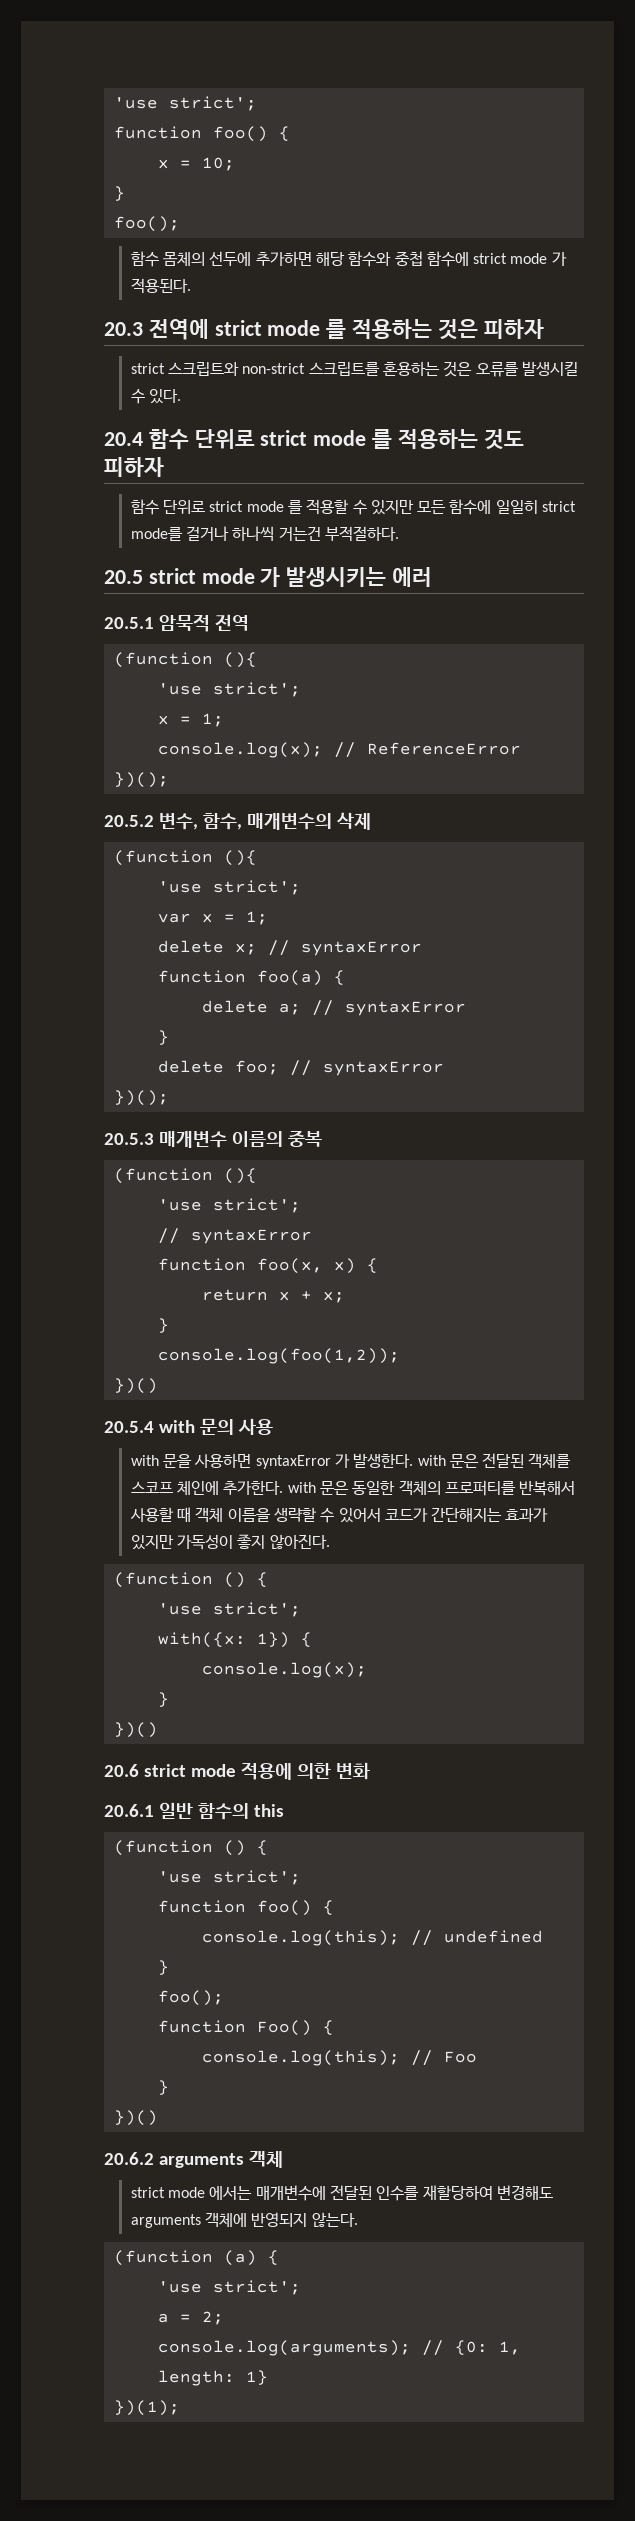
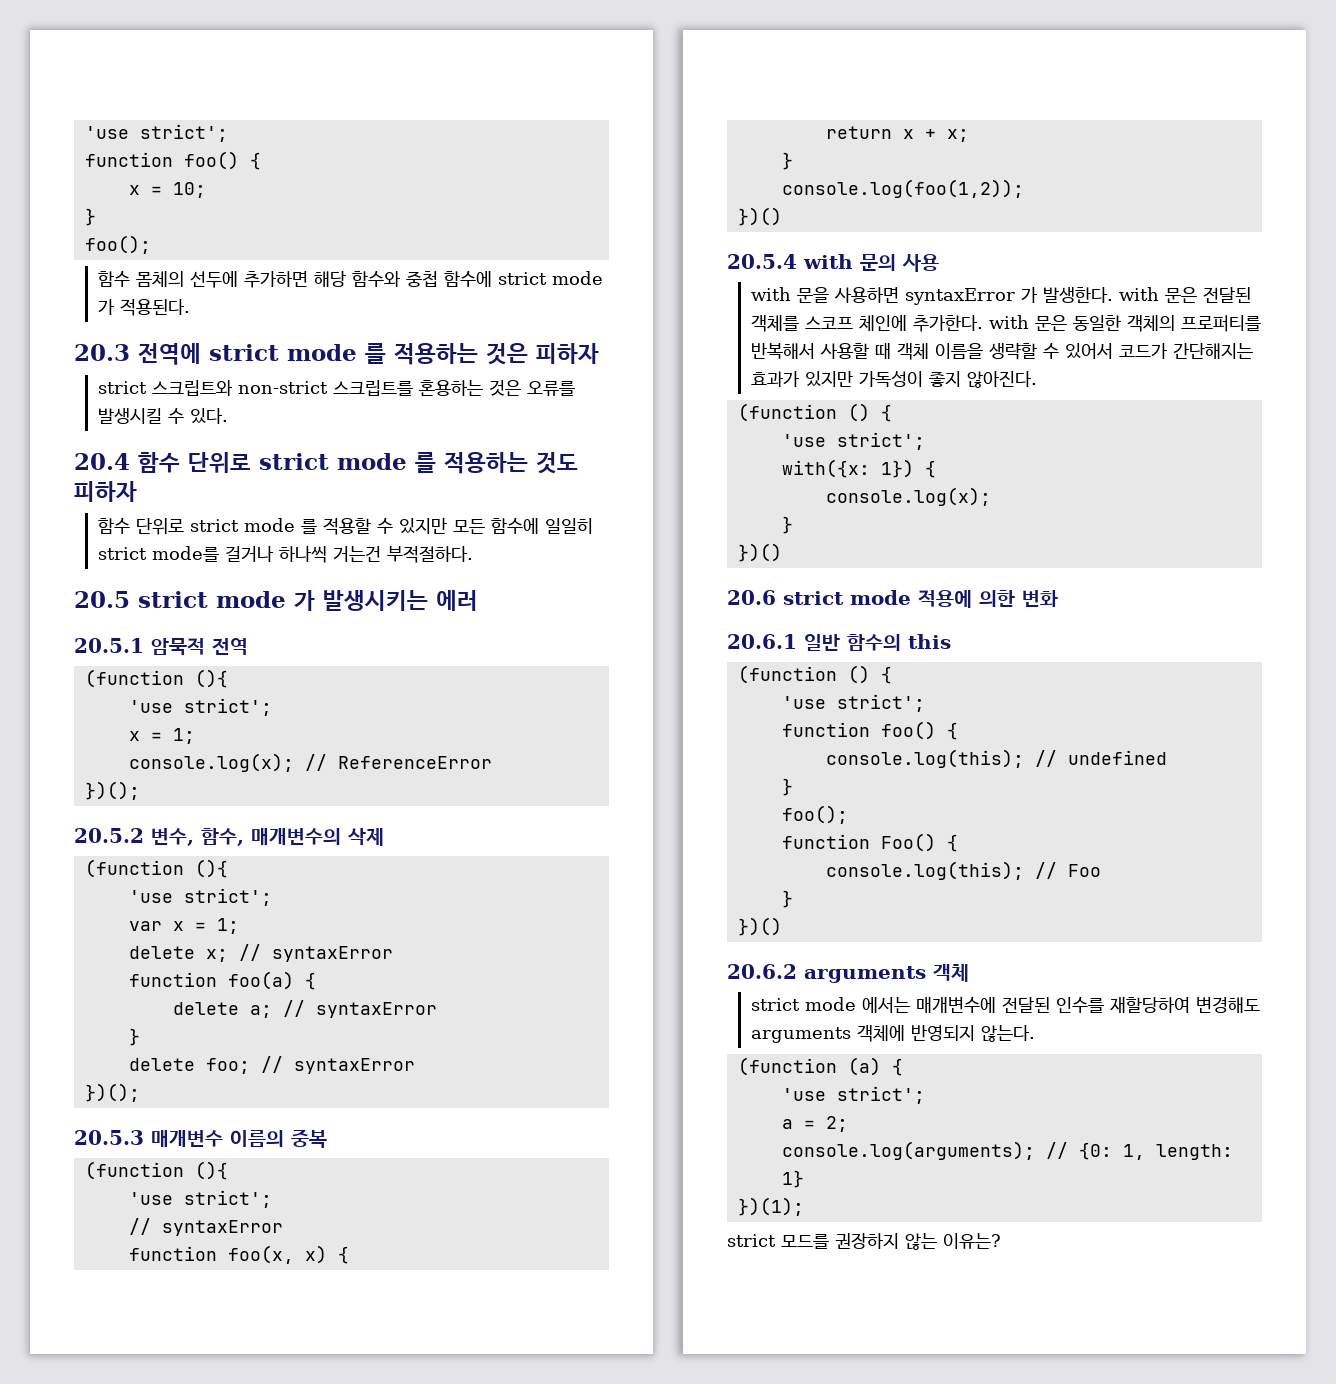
+ strict 모드를 권장하지 않는 이유는?

